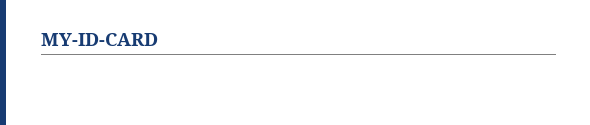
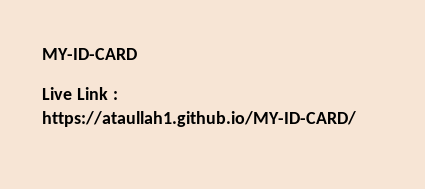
+ Live Link : https://ataullah1.github.io/MY-ID-CARD/

